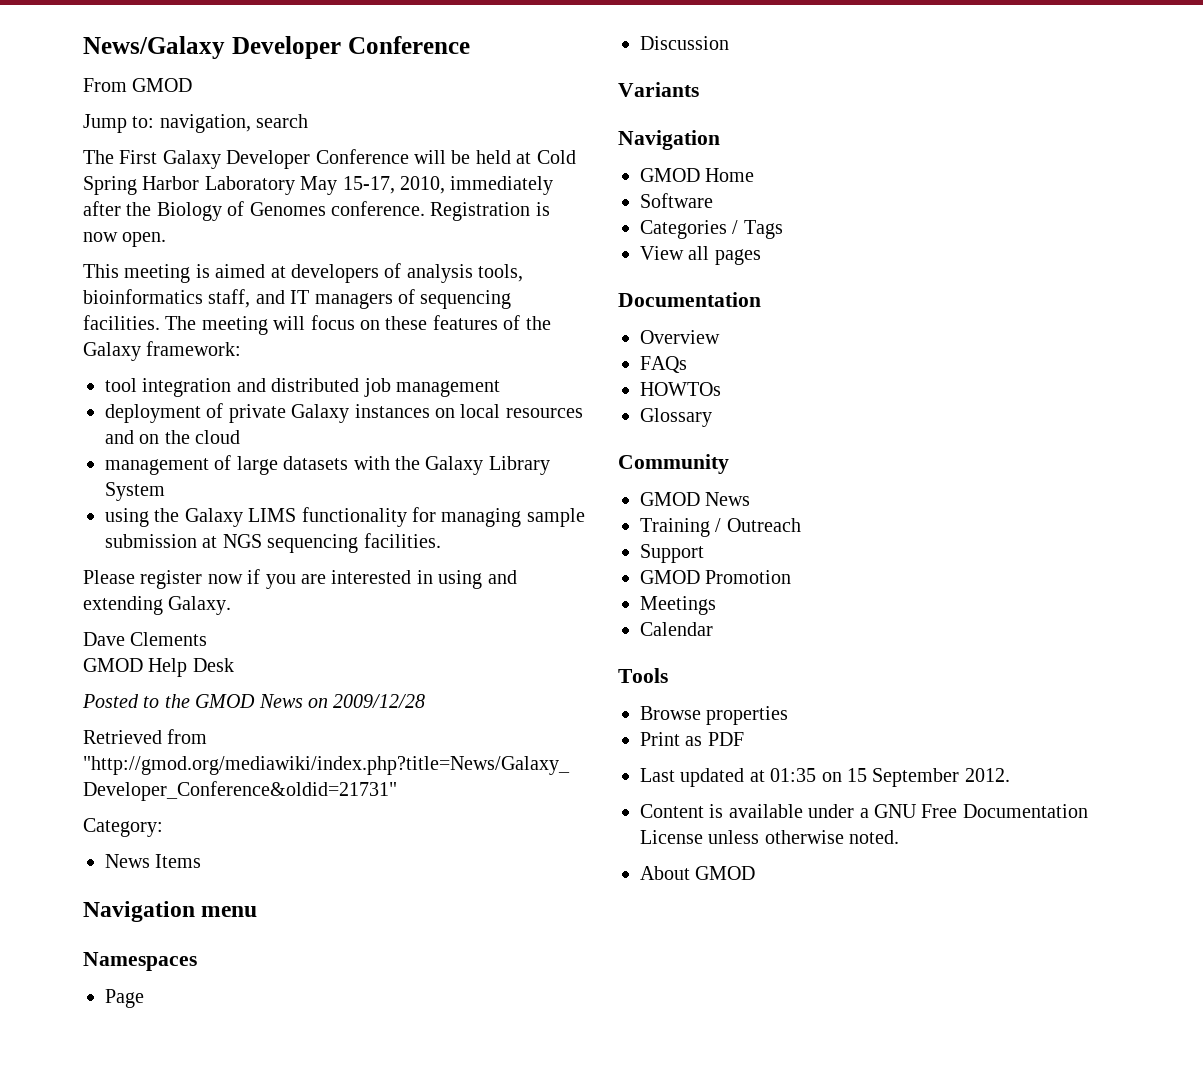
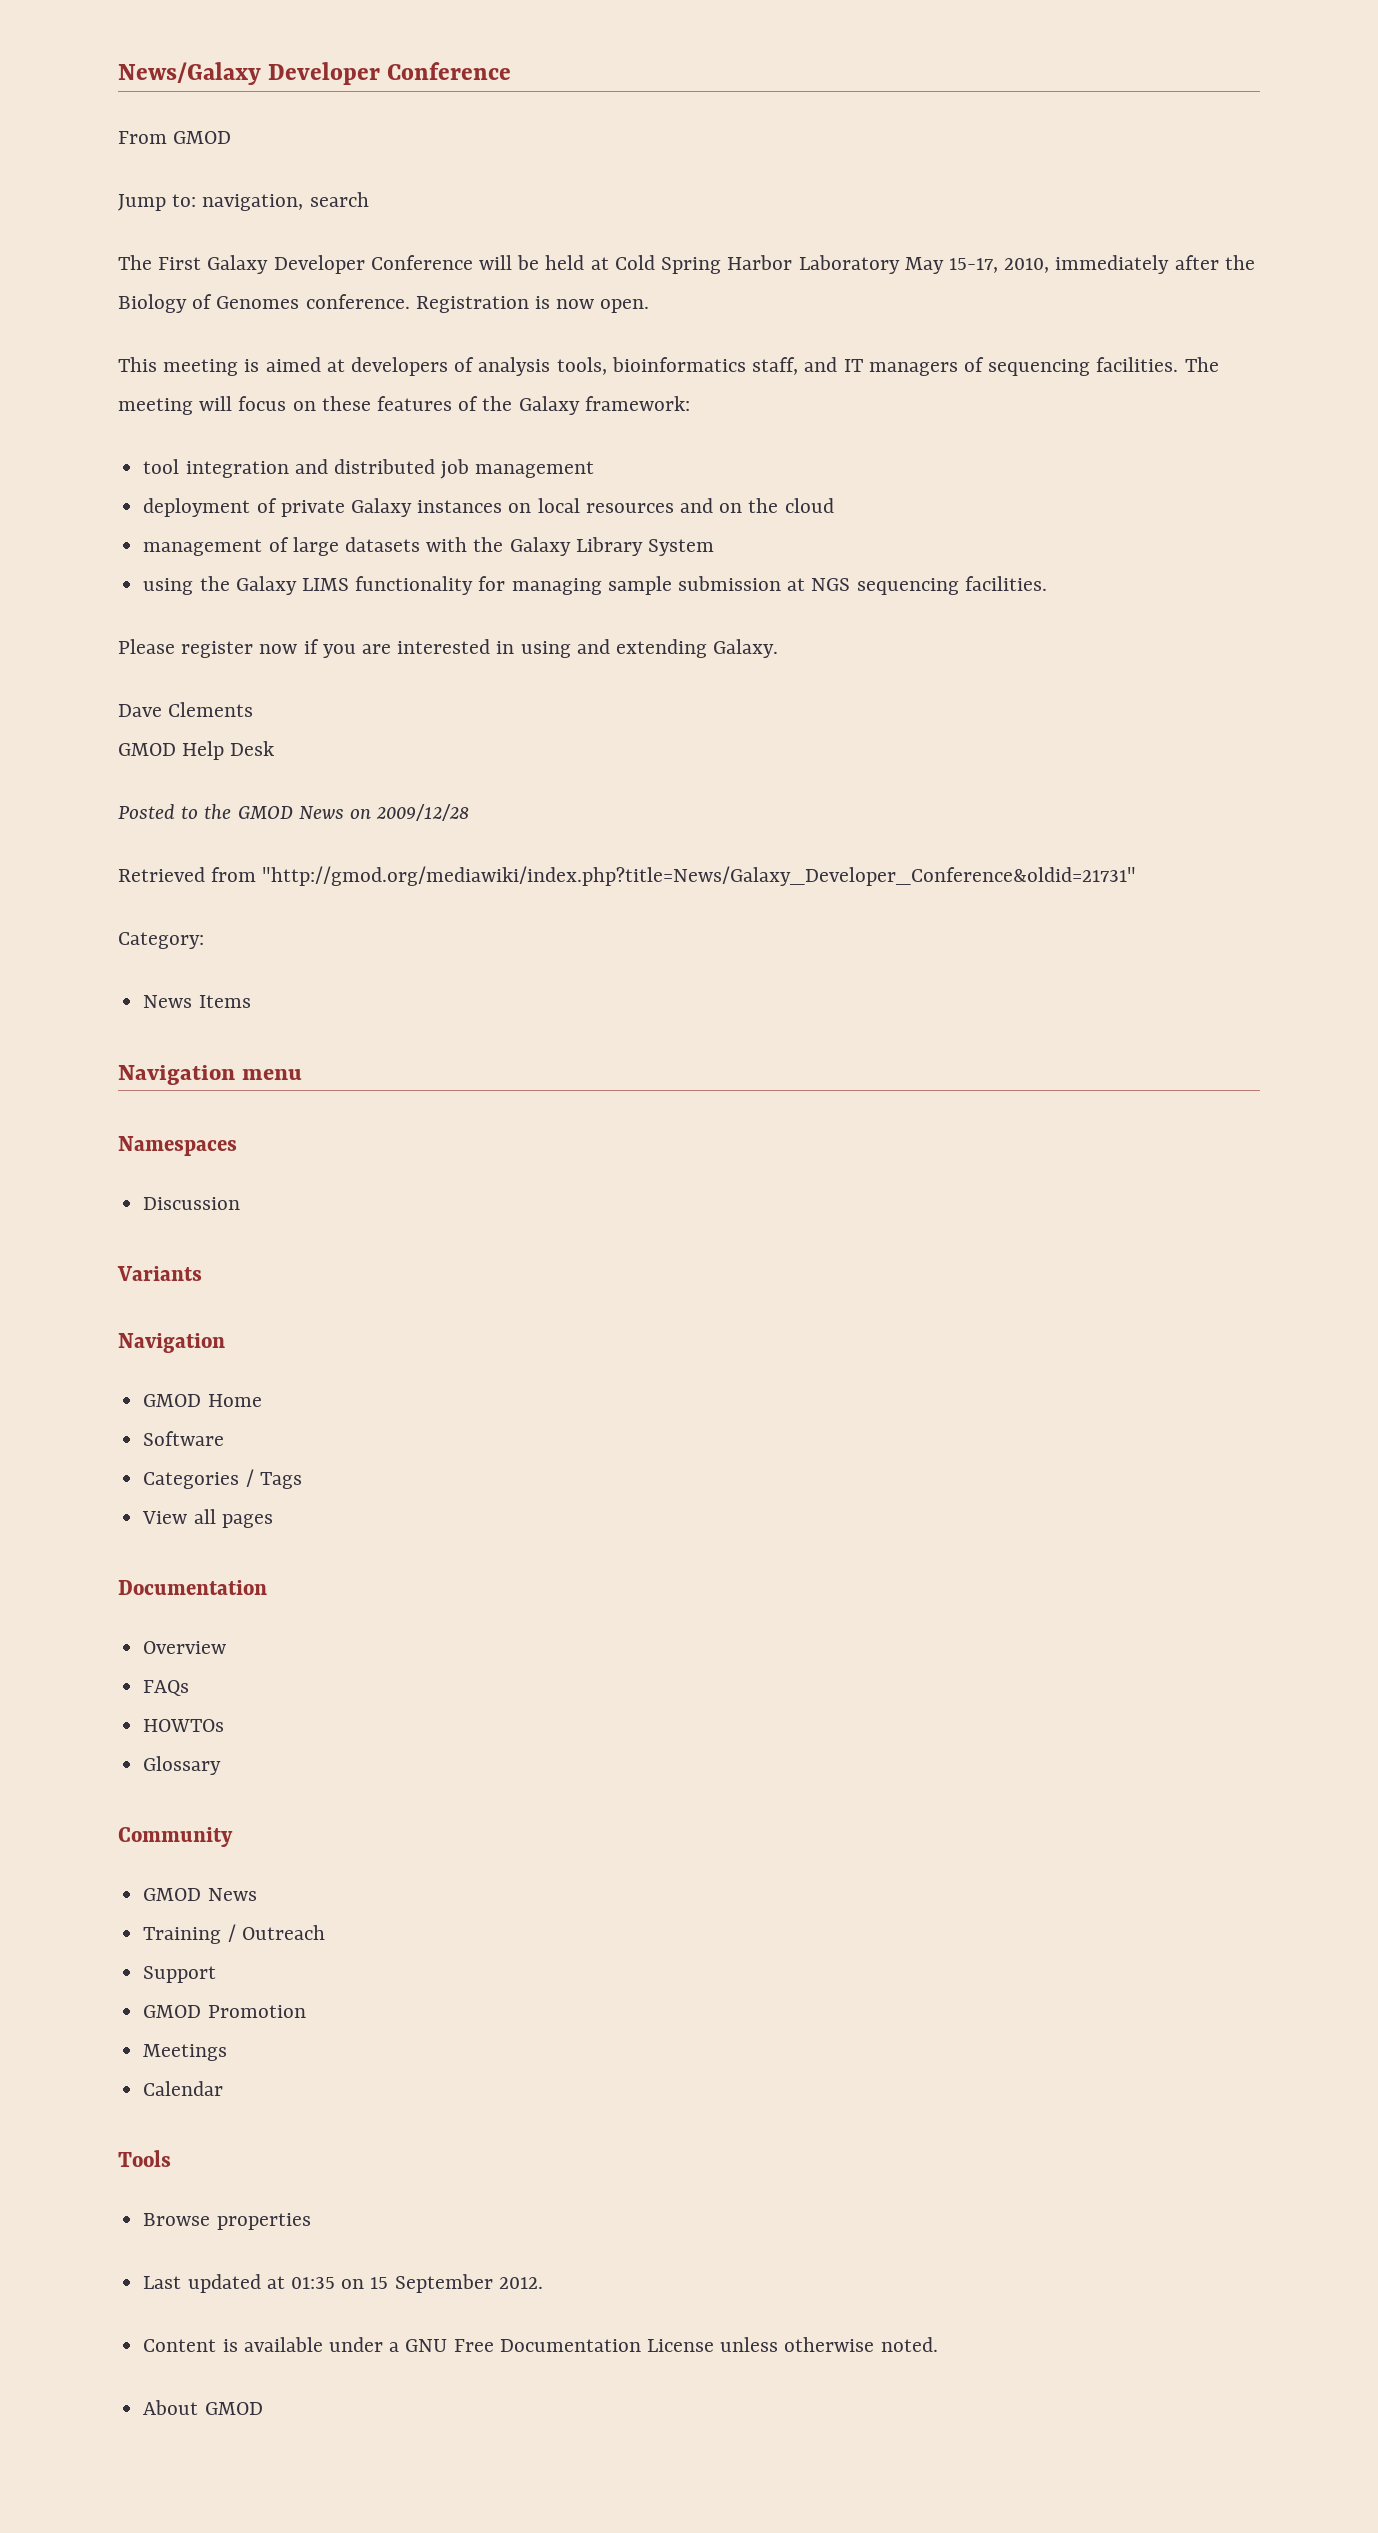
- Page
- Print as PDF

